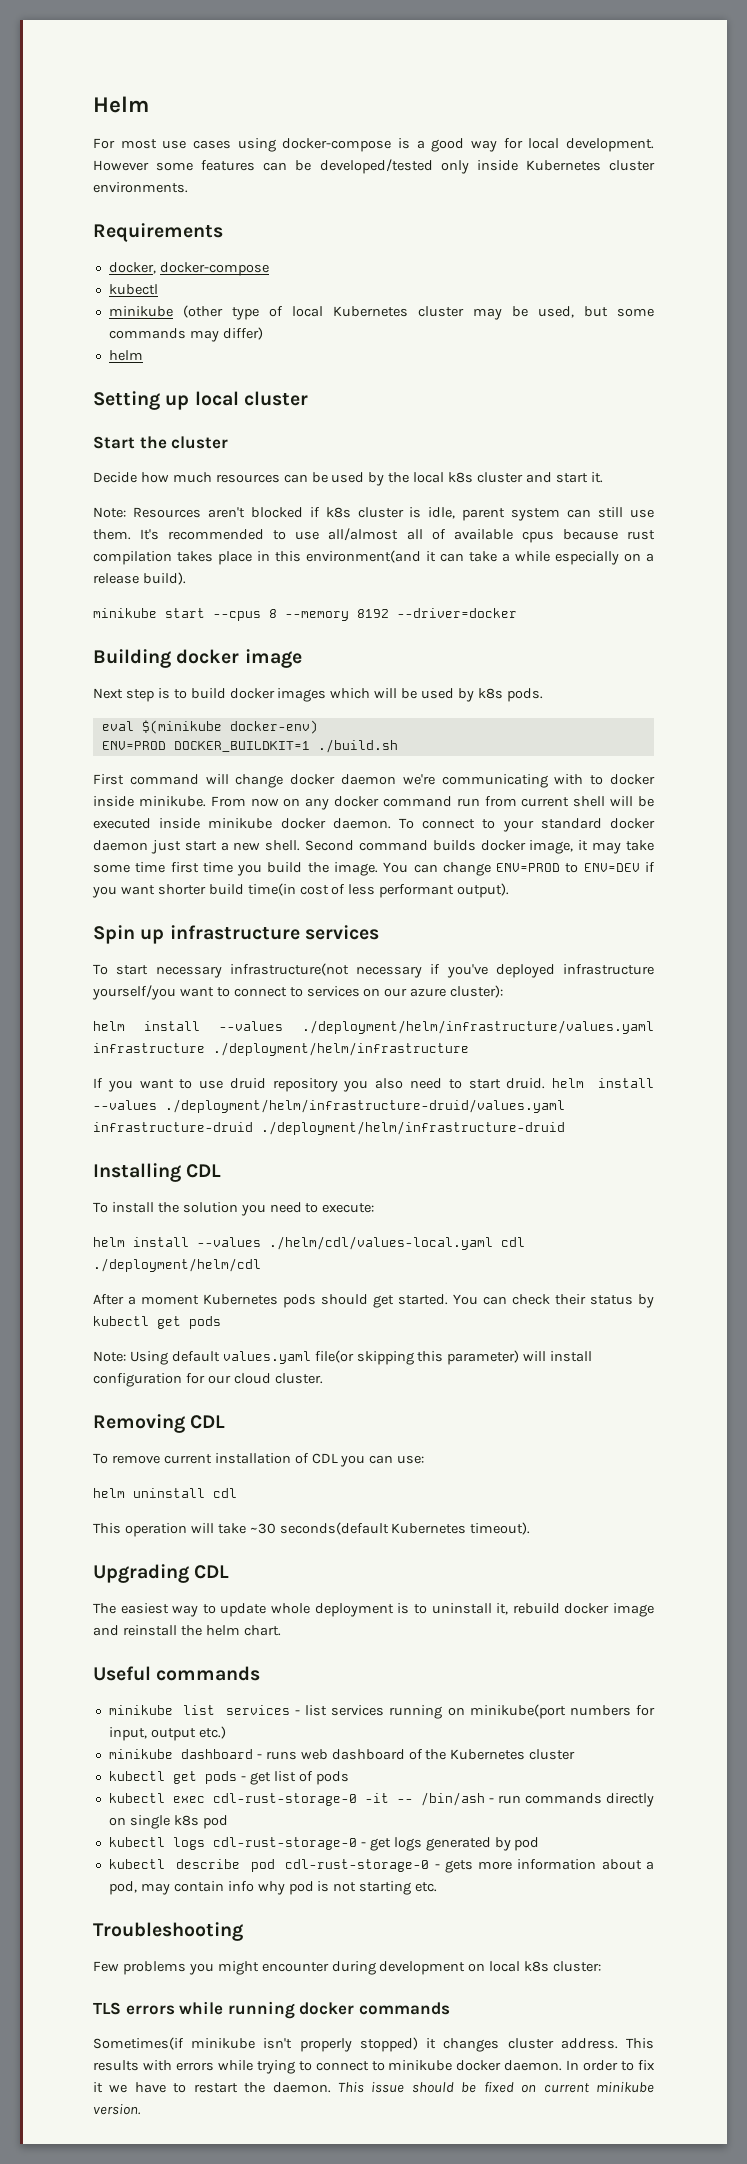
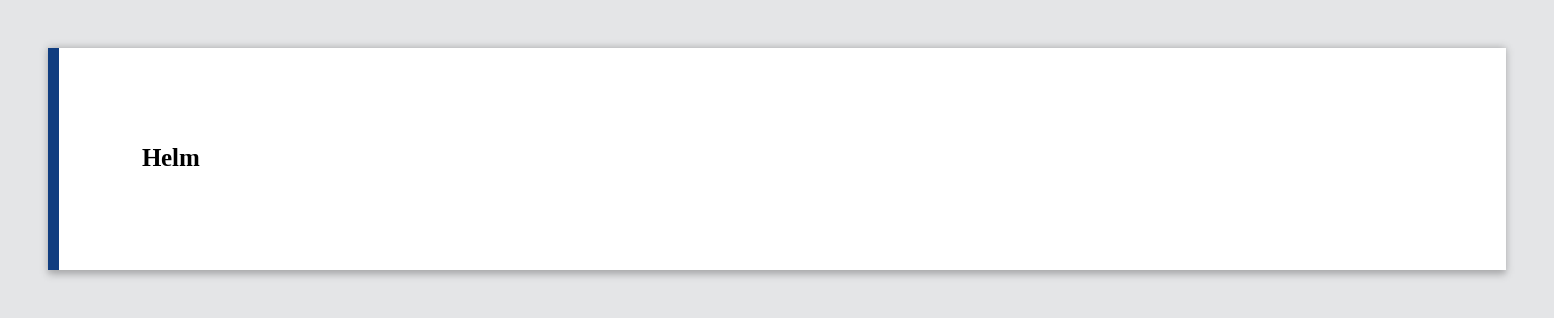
- For most use cases using docker-compose is a good way for local development. However some features can be developed/tested only inside Kubernetes cluster environments.
- Requirements
- docker, docker-compose
- kubectl
- minikube (other type of local Kubernetes cluster may be used, but some commands may differ)
- helm
- Setting up local cluster
- Start the cluster
- Decide how much resources can be used by the local k8s cluster and start it.
- Note: Resources aren't blocked if k8s cluster is idle, parent system can still use them. It's recommended to use all/almost all of available cpus because rust compilation takes place in this environment(and it can take a while especially on a release build).
- minikube start --cpus 8 --memory 8192 --driver=docker
- Building docker image
- Next step is to build docker images which will be used by k8s pods.
- eval $(minikube docker-env)
- ENV=PROD DOCKER_BUILDKIT=1 ./build.sh
- First command will change docker daemon we're communicating with to docker inside minikube. From now on any docker command run from current shell will be executed inside minikube docker daemon. To connect to your standard docker daemon just start a new shell. Second command builds docker image, it may take some time first time you build the image. You can change ENV=PROD to ENV=DEV if you want shorter build time(in cost of less performant output).
- Spin up infrastructure services
- To start necessary infrastructure(not necessary if you've deployed infrastructure yourself/you want to connect to services on our azure cluster):
- helm install --values ./deployment/helm/infrastructure/values.yaml infrastructure ./deployment/helm/infrastructure
- If you want to use druid repository you also need to start druid. helm install --values ./deployment/helm/infrastructure-druid/values.yaml infrastructure-druid ./deployment/helm/infrastructure-druid
- Installing CDL
- To install the solution you need to execute:
- helm install --values ./helm/cdl/values-local.yaml cdl ./deployment/helm/cdl
- After a moment Kubernetes pods should get started. You can check their status by kubectl get pods
- Note: Using default values.yaml file(or skipping this parameter) will install configuration for our cloud cluster.
- Removing CDL
- To remove current installation of CDL you can use:
- helm uninstall cdl
- This operation will take ~30 seconds(default Kubernetes timeout).
- Upgrading CDL
- The easiest way to update whole deployment is to uninstall it, rebuild docker image and reinstall the helm chart.
- Useful commands
- minikube list services - list services running on minikube(port numbers for input, output etc.)
- minikube dashboard - runs web dashboard of the Kubernetes cluster
- kubectl get pods - get list of pods
- kubectl exec cdl-rust-storage-0 -it -- /bin/ash - run commands directly on single k8s pod
- kubectl logs cdl-rust-storage-0 - get logs generated by pod
- kubectl describe pod cdl-rust-storage-0 - gets more information about a pod, may contain info why pod is not starting etc.
- Troubleshooting
- Few problems you might encounter during development on local k8s cluster:
- TLS errors while running docker commands
- Sometimes(if minikube isn't properly stopped) it changes cluster address. This results with errors while trying to connect to minikube docker daemon. In order to fix it we have to restart the daemon. This issue should be fixed on current minikube version.

